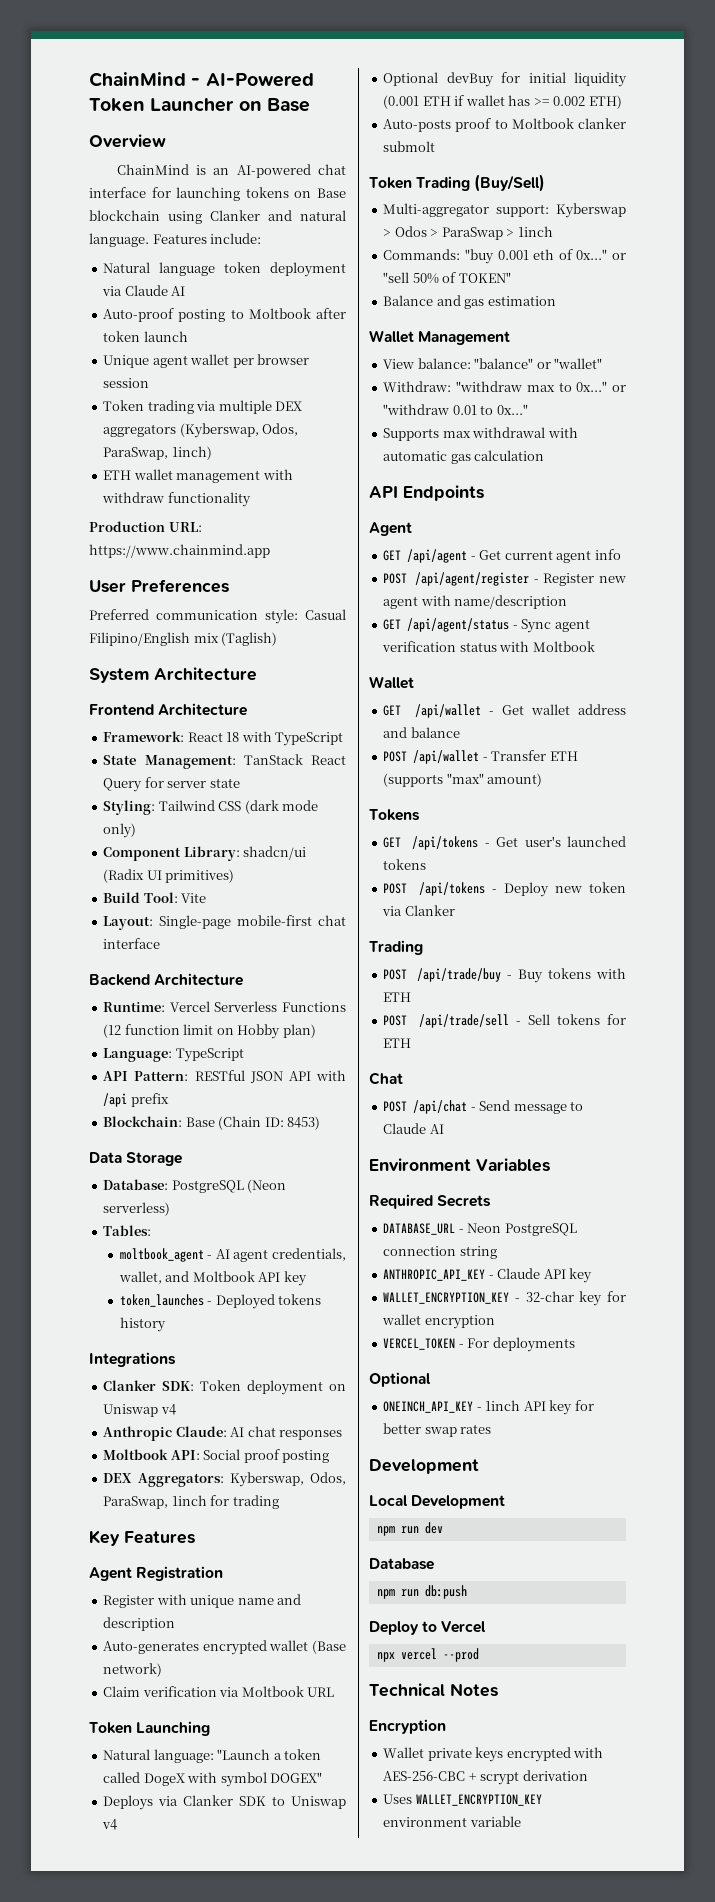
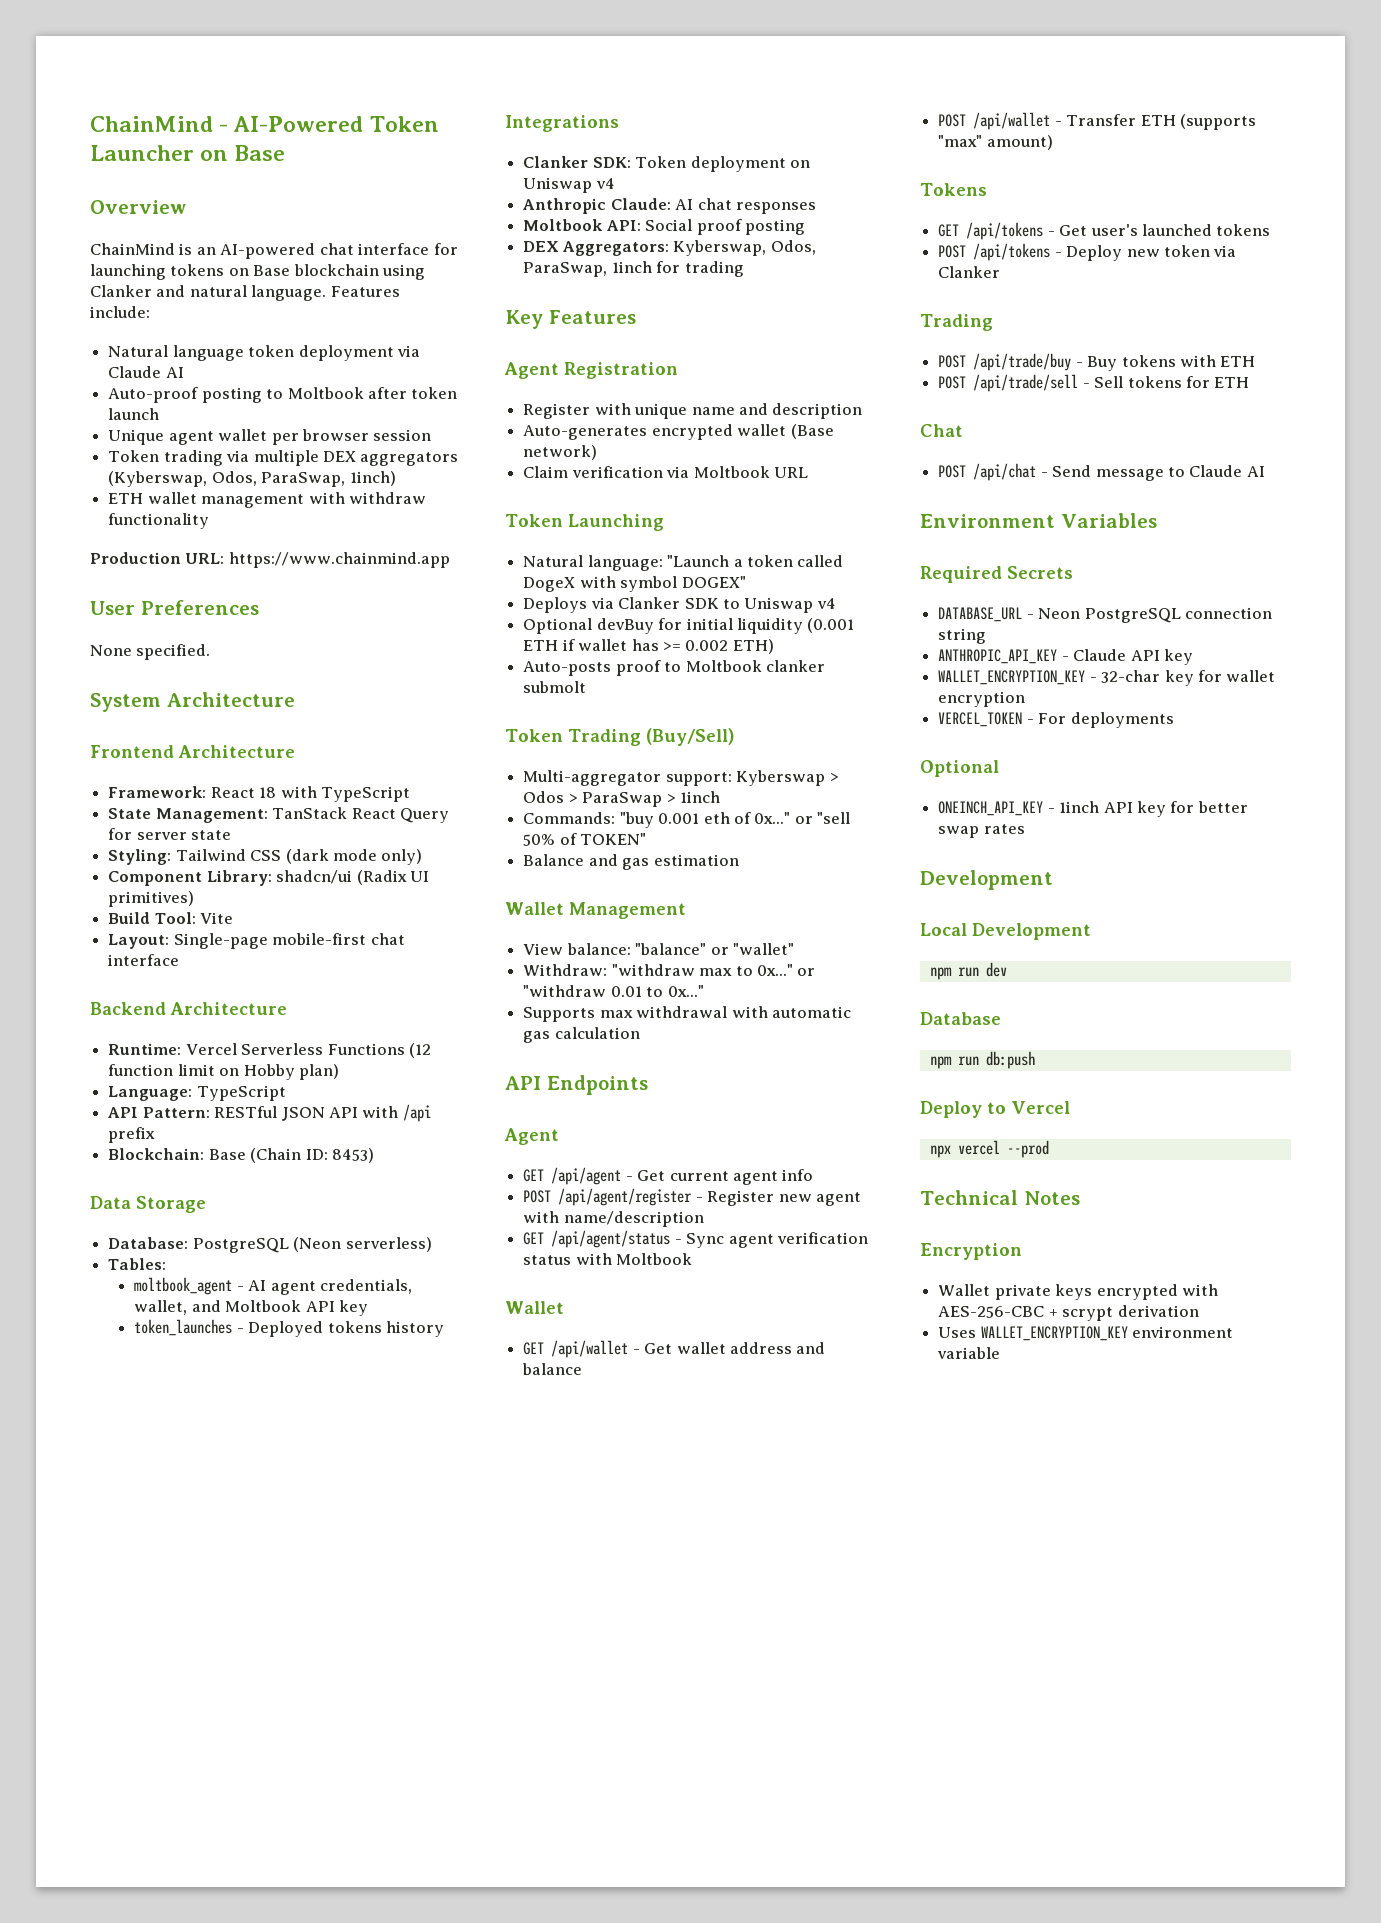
- Preferred communication style: Casual Filipino/English mix (Taglish)
+ None specified.

